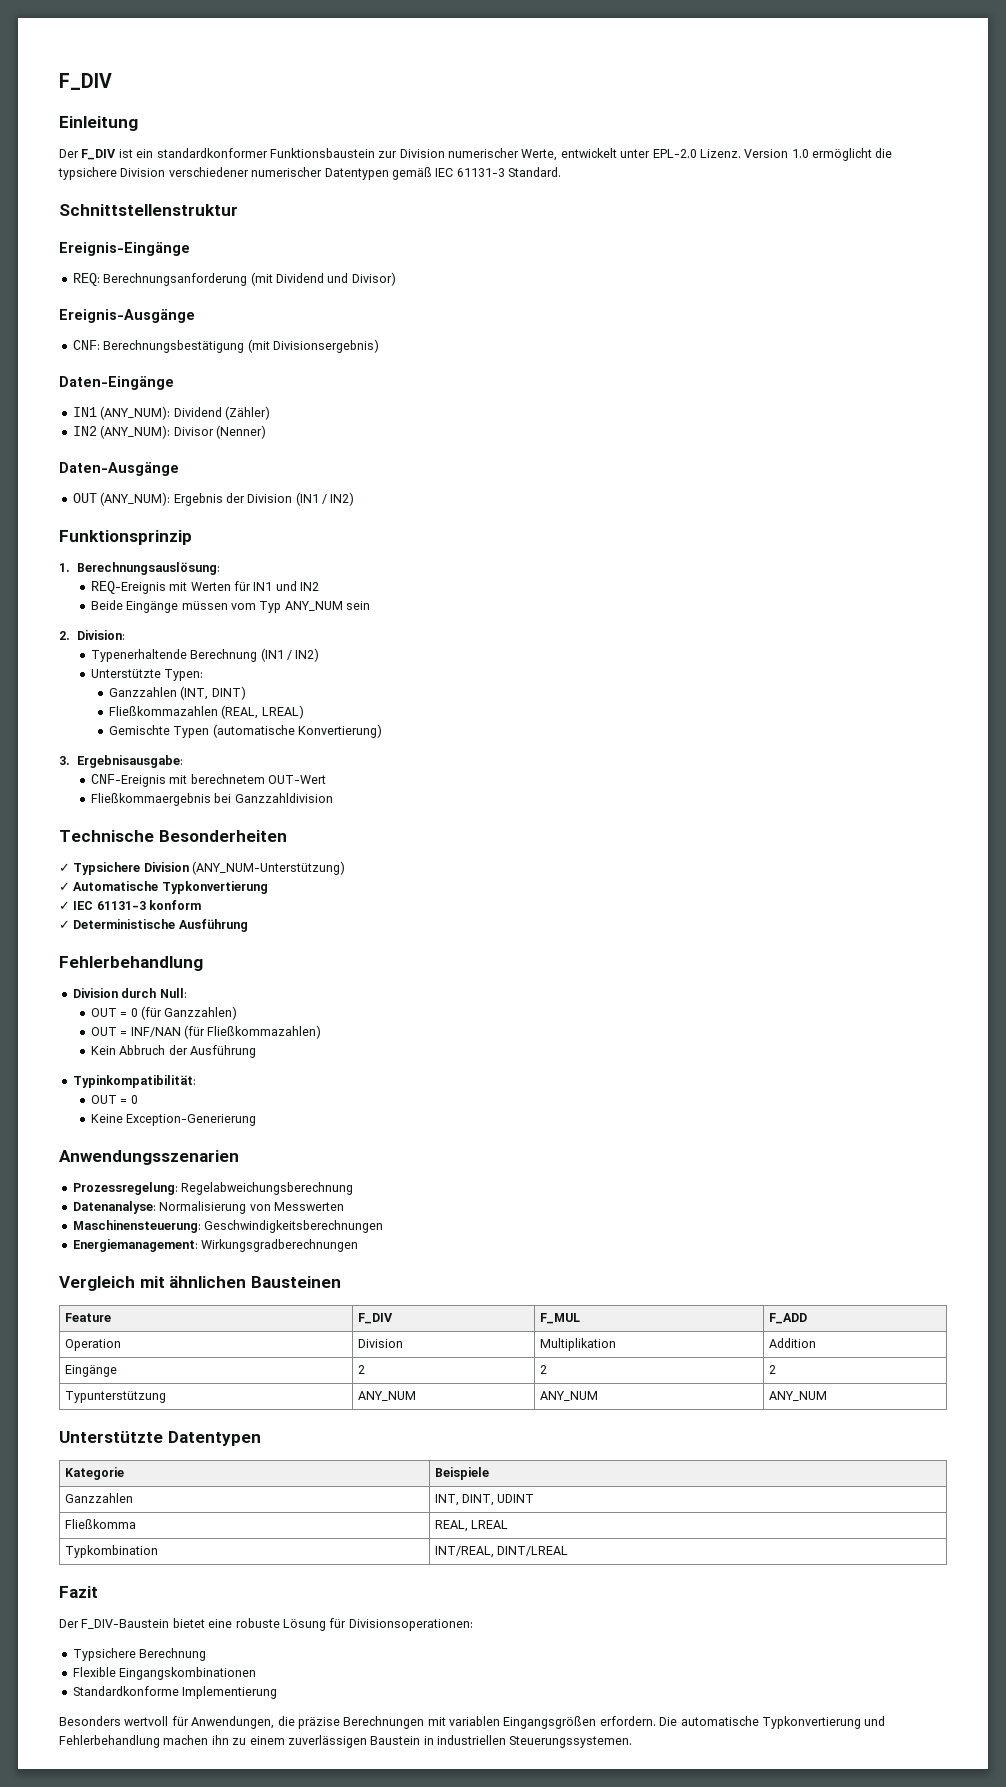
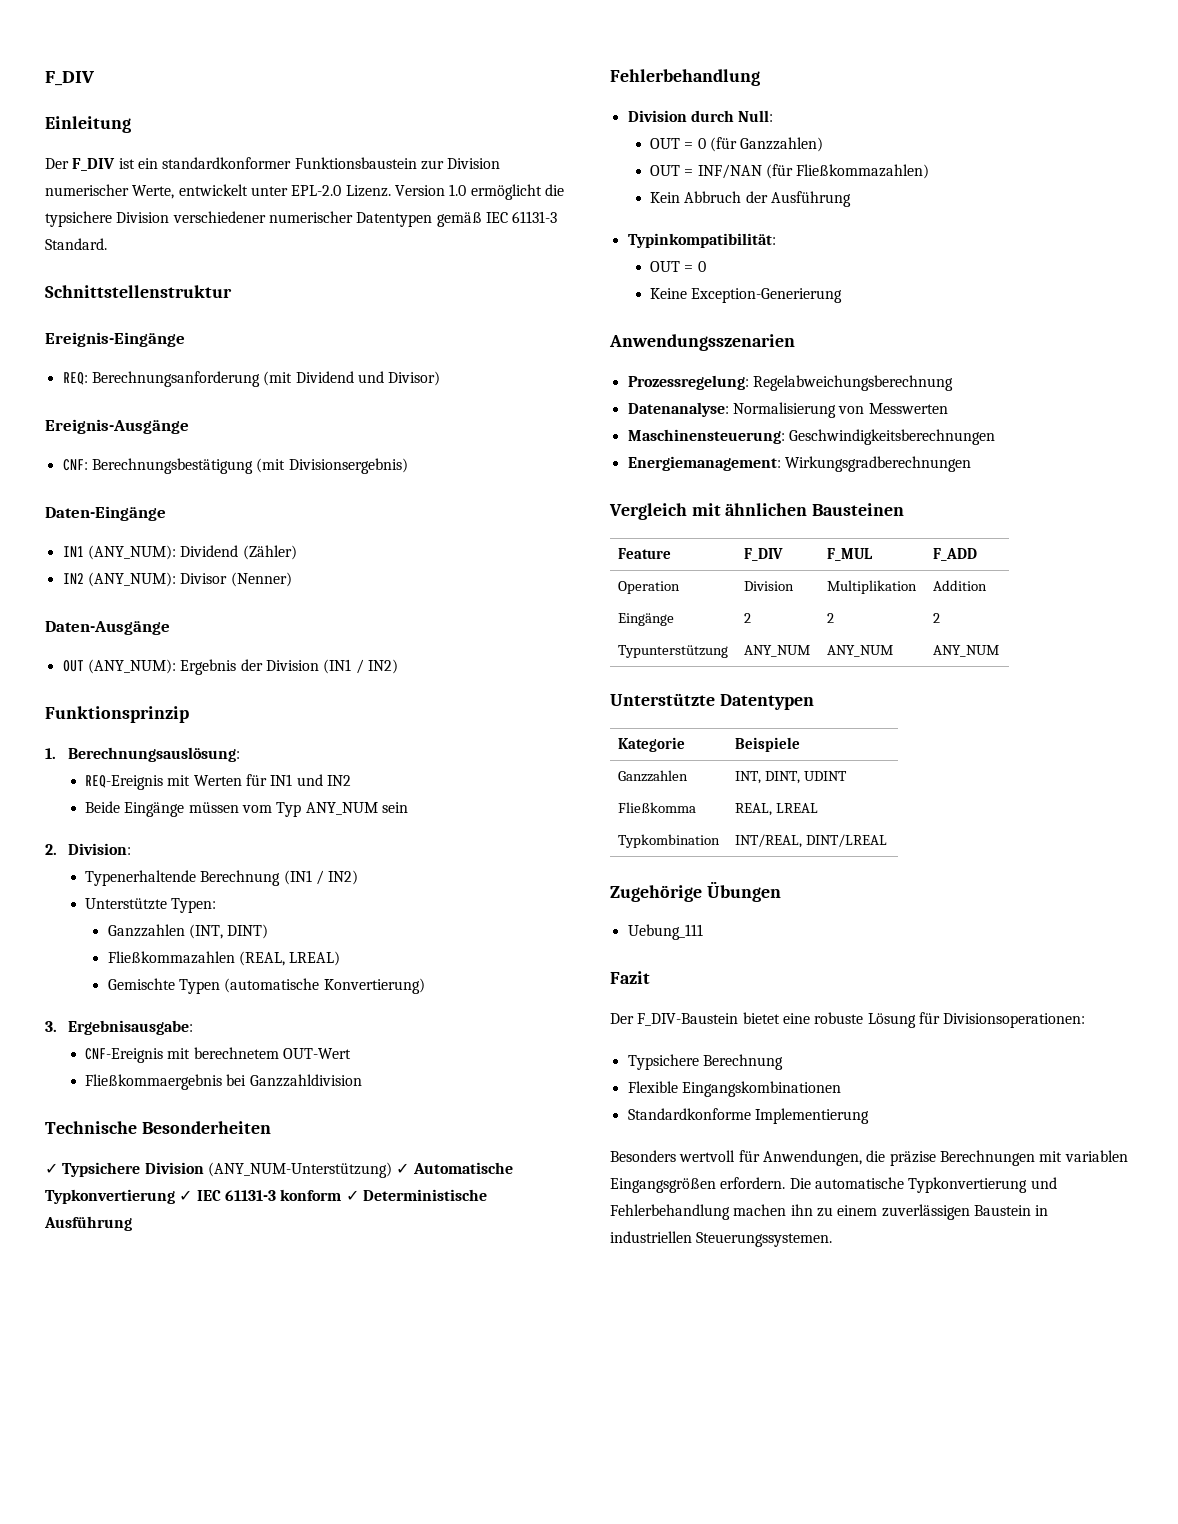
- ✓ Typsichere Division (ANY_NUM-Unterstützung)
- ✓ Automatische Typkonvertierung
- ✓ IEC 61131-3 konform
- ✓ Deterministische Ausführung
+ ✓ Typsichere Division (ANY_NUM-Unterstützung) ✓ Automatische Typkonvertierung ✓ IEC 61131-3 konform ✓ Deterministische Ausführung
+ Zugehörige Übungen
+ Uebung_111

